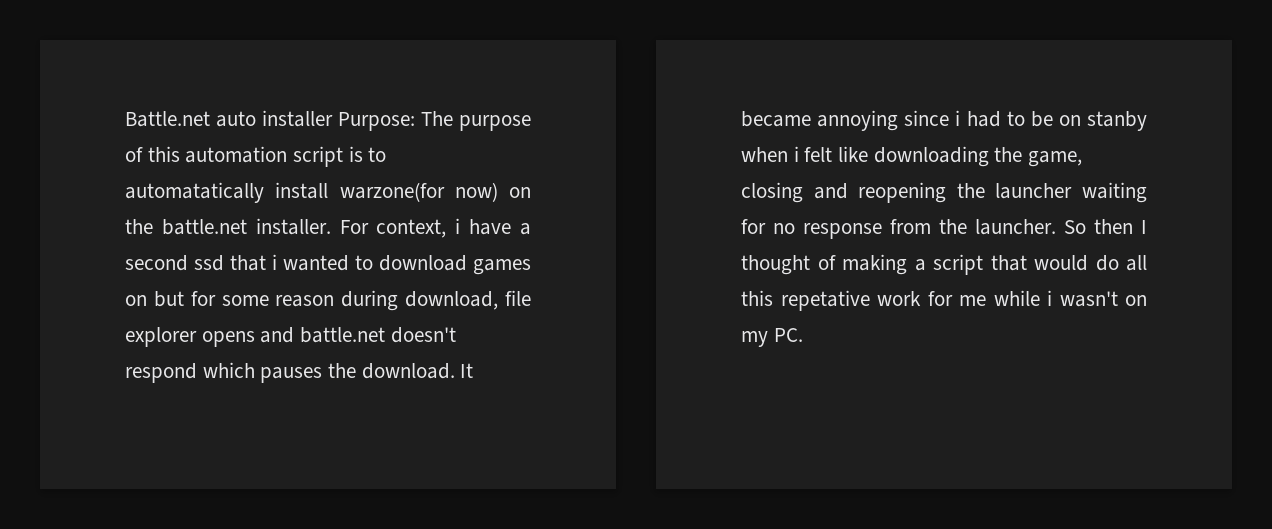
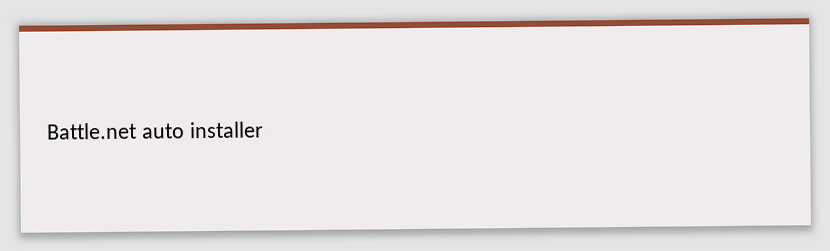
- Battle.net auto installer Purpose: The purpose of this automation script is to automatatically install warzone(for now) on the battle.net installer. For context, i have a second ssd that i wanted to download games on but for some reason during download, file explorer opens and battle.net doesn't respond which pauses the download. It became annoying since i had to be on stanby when i felt like downloading the game, closing and reopening the launcher waiting for no response from the launcher. So then I thought of making a script that would do all this repetative work for me while i wasn't on my PC.
+ Battle.net auto installer

